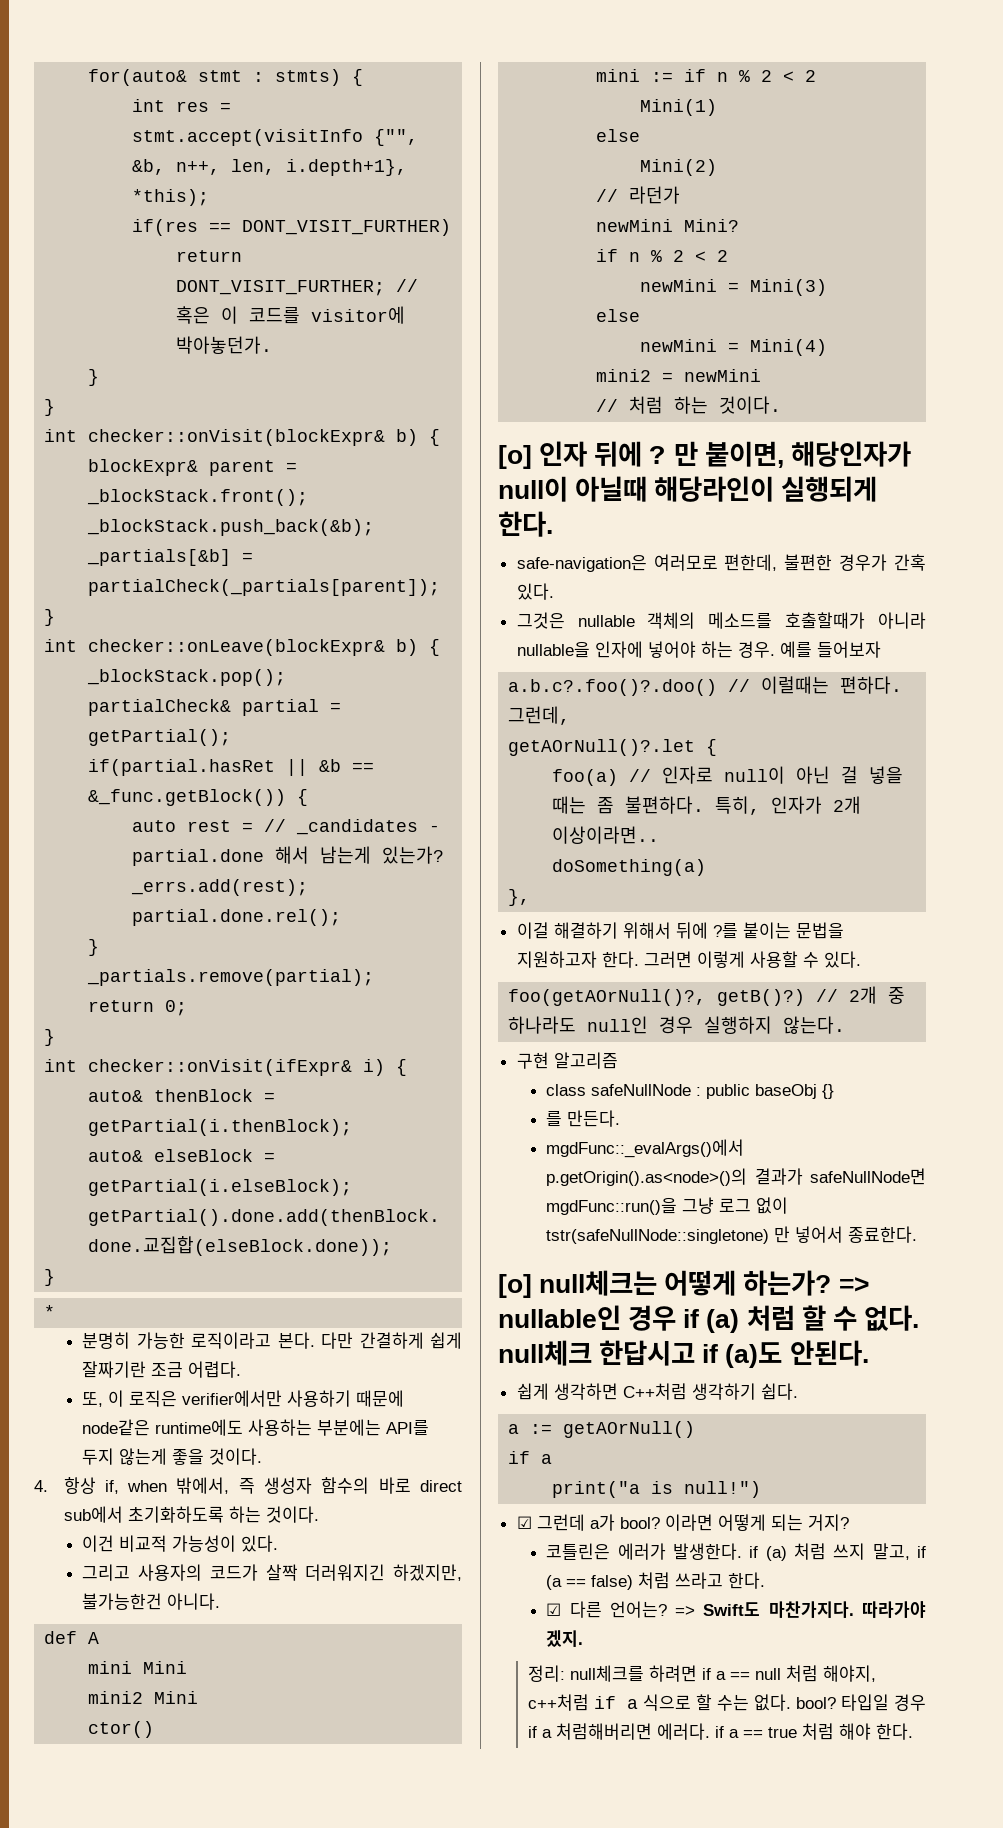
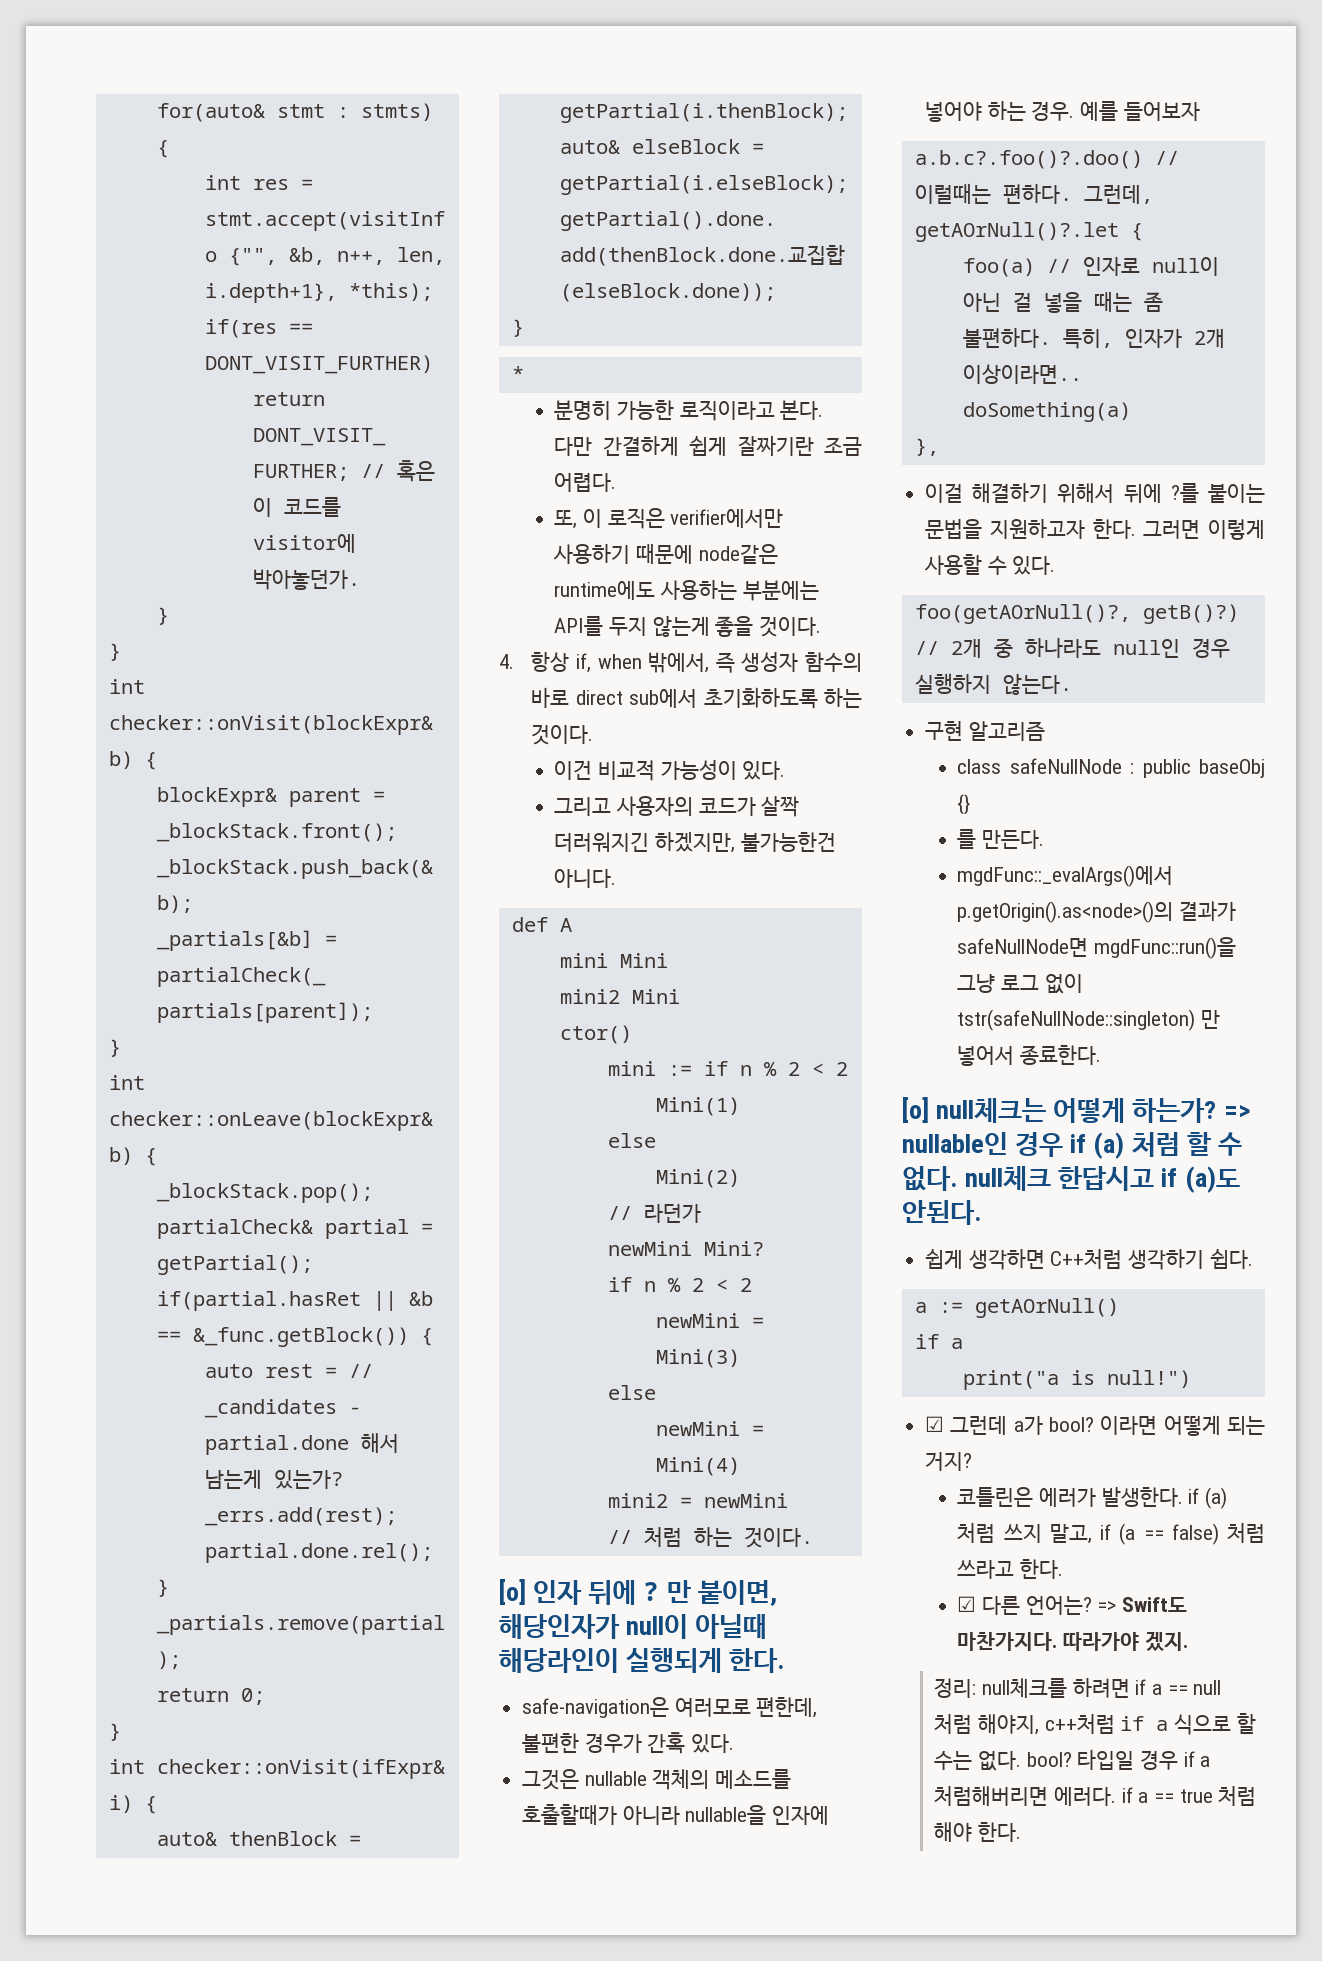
- mgdFunc::_evalArgs()에서 p.getOrigin().as<node>()의 결과가 safeNullNode면 mgdFunc::run()을 그냥 로그 없이 tstr(safeNullNode::singletone) 만 넣어서 종료한다.
+ mgdFunc::_evalArgs()에서 p.getOrigin().as<node>()의 결과가 safeNullNode면 mgdFunc::run()을 그냥 로그 없이 tstr(safeNullNode::singleton) 만 넣어서 종료한다.

